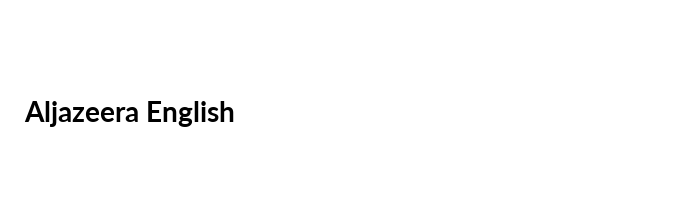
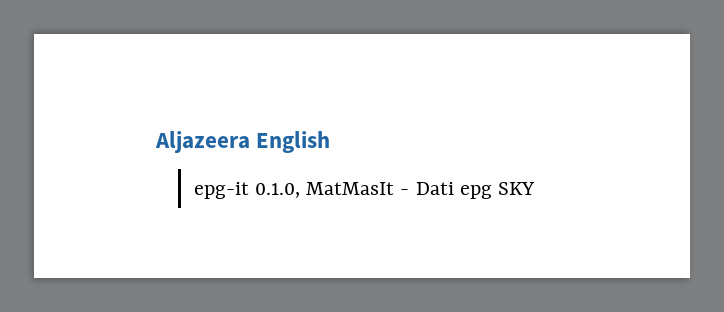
+ epg-it 0.1.0, MatMasIt - Dati epg SKY

